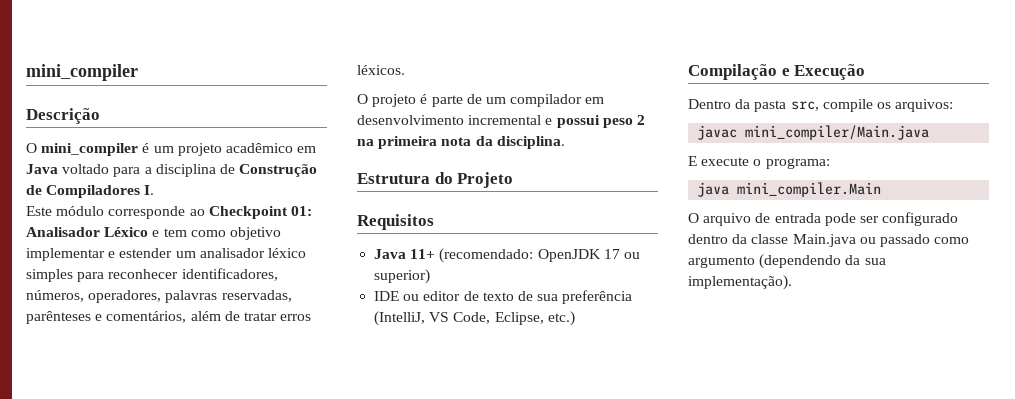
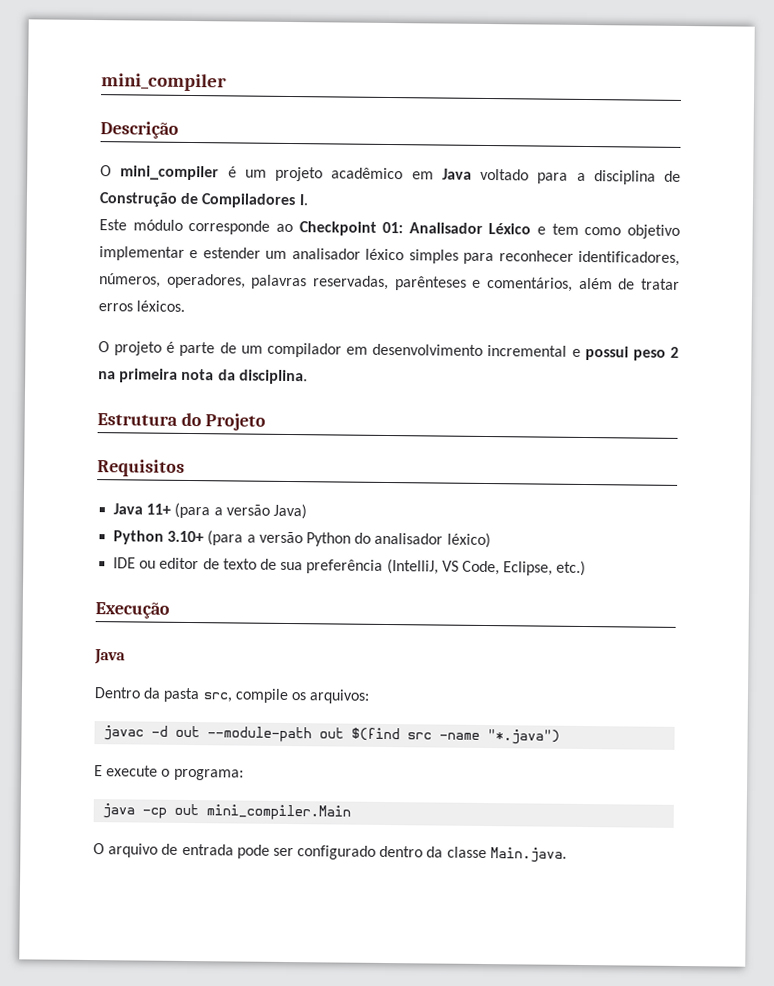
- Java 11+ (recomendado: OpenJDK 17 ou superior)
+ Java 11+ (para a versão Java)
+ Python 3.10+ (para a versão Python do analisador léxico)
- Compilação e Execução
+ Execução
+ Java
- javac mini_compiler/Main.java
+ javac -d out --module-path out $(find src -name "*.java")
- java mini_compiler.Main
+ java -cp out mini_compiler.Main
- O arquivo de entrada pode ser configurado dentro da classe Main.java ou passado como argumento (dependendo da sua implementação).
+ O arquivo de entrada pode ser configurado dentro da classe Main.java.

